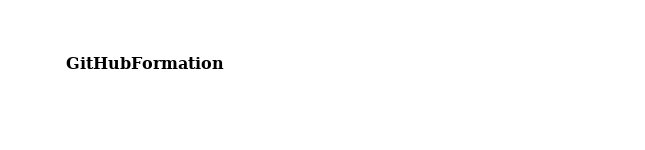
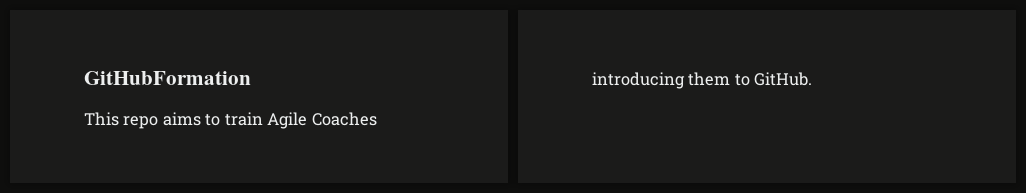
+ This repo aims to train Agile Coaches introducing them to GitHub.

